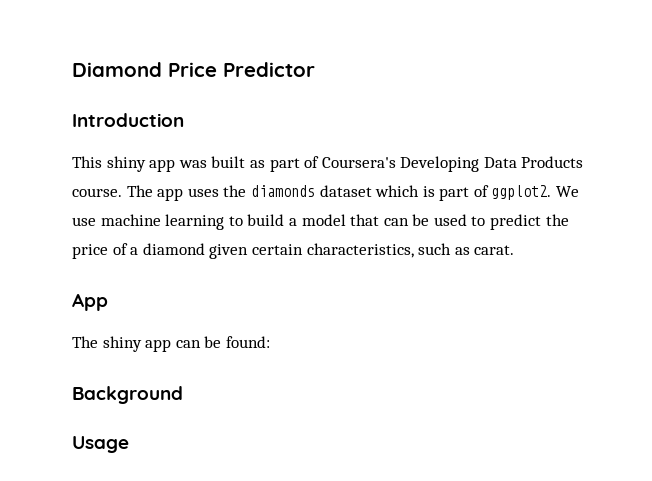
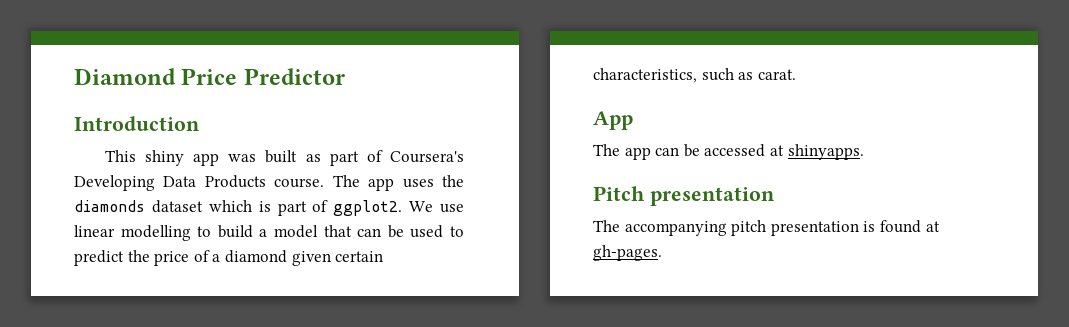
- We use machine learning to build a model that can be used to predict the price of a diamond given certain characteristics, such as carat.
+ We use linear modelling to build a model that can be used to predict the price of a diamond given certain characteristics, such as carat.
- The shiny app can be found:
- Background
- Usage
+ The app can be accessed at shinyapps.
+ Pitch presentation
+ The accompanying pitch presentation is found at gh-pages.

